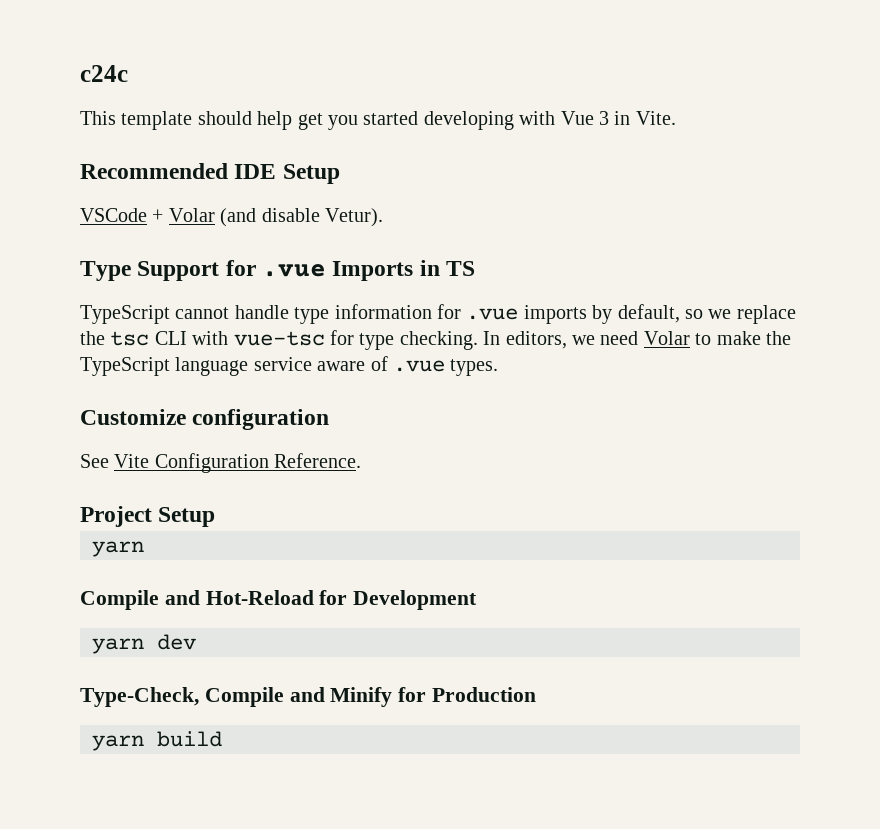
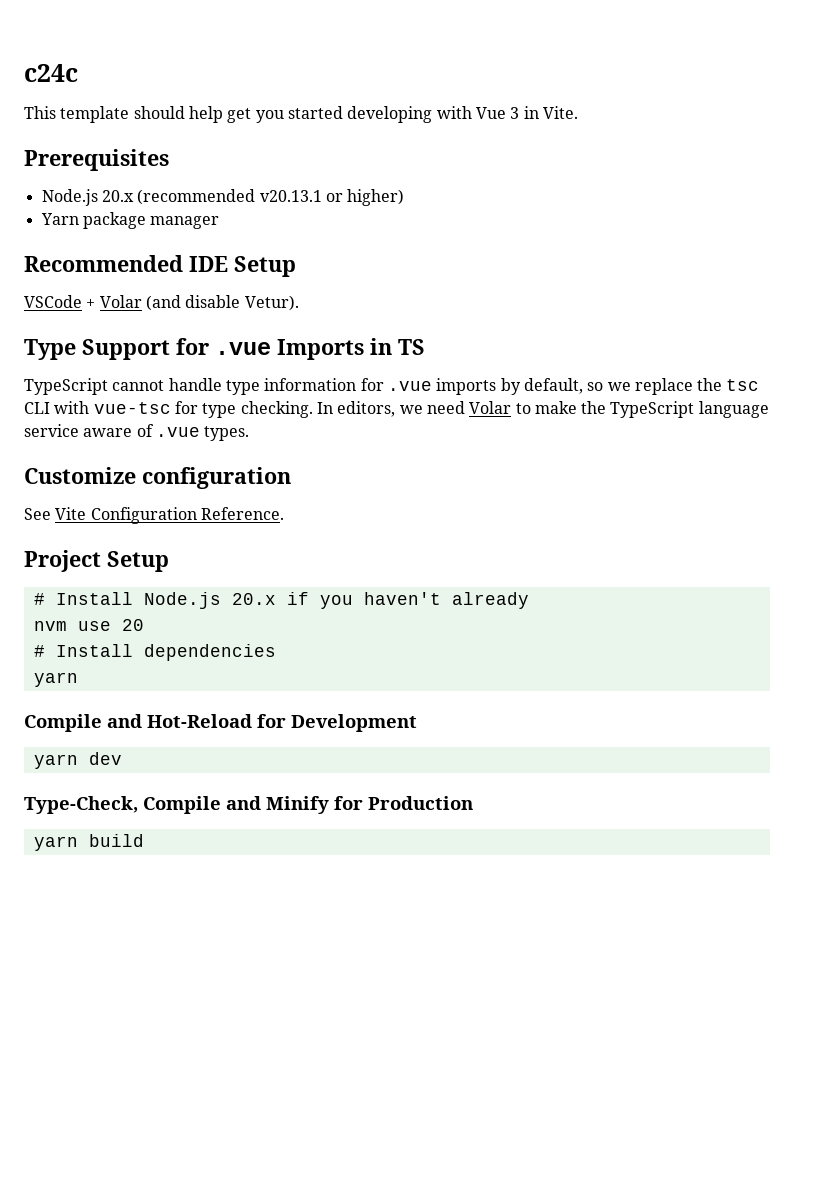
+ Prerequisites
+ Node.js 20.x (recommended v20.13.1 or higher)
+ Yarn package manager
+ # Install Node.js 20.x if you haven't already
+ nvm use 20
+ # Install dependencies

